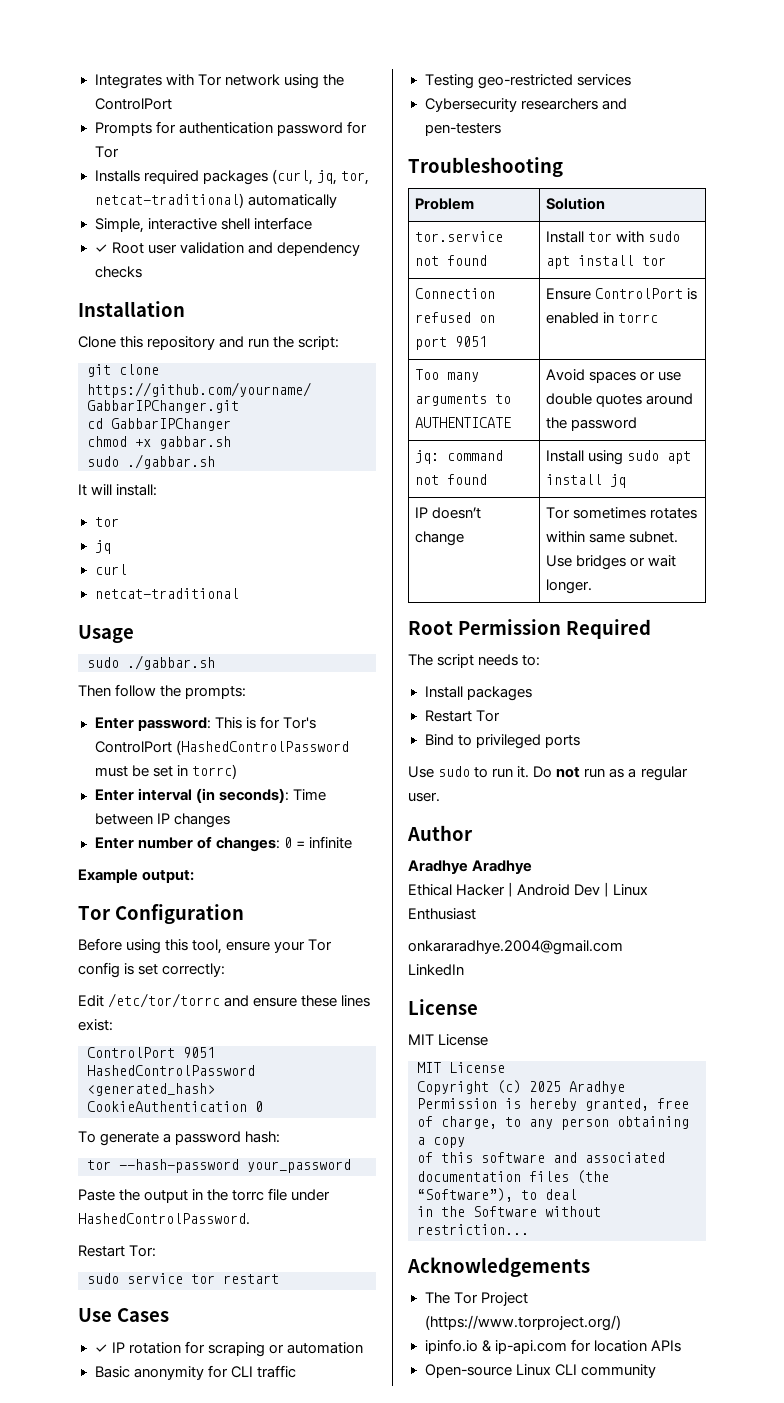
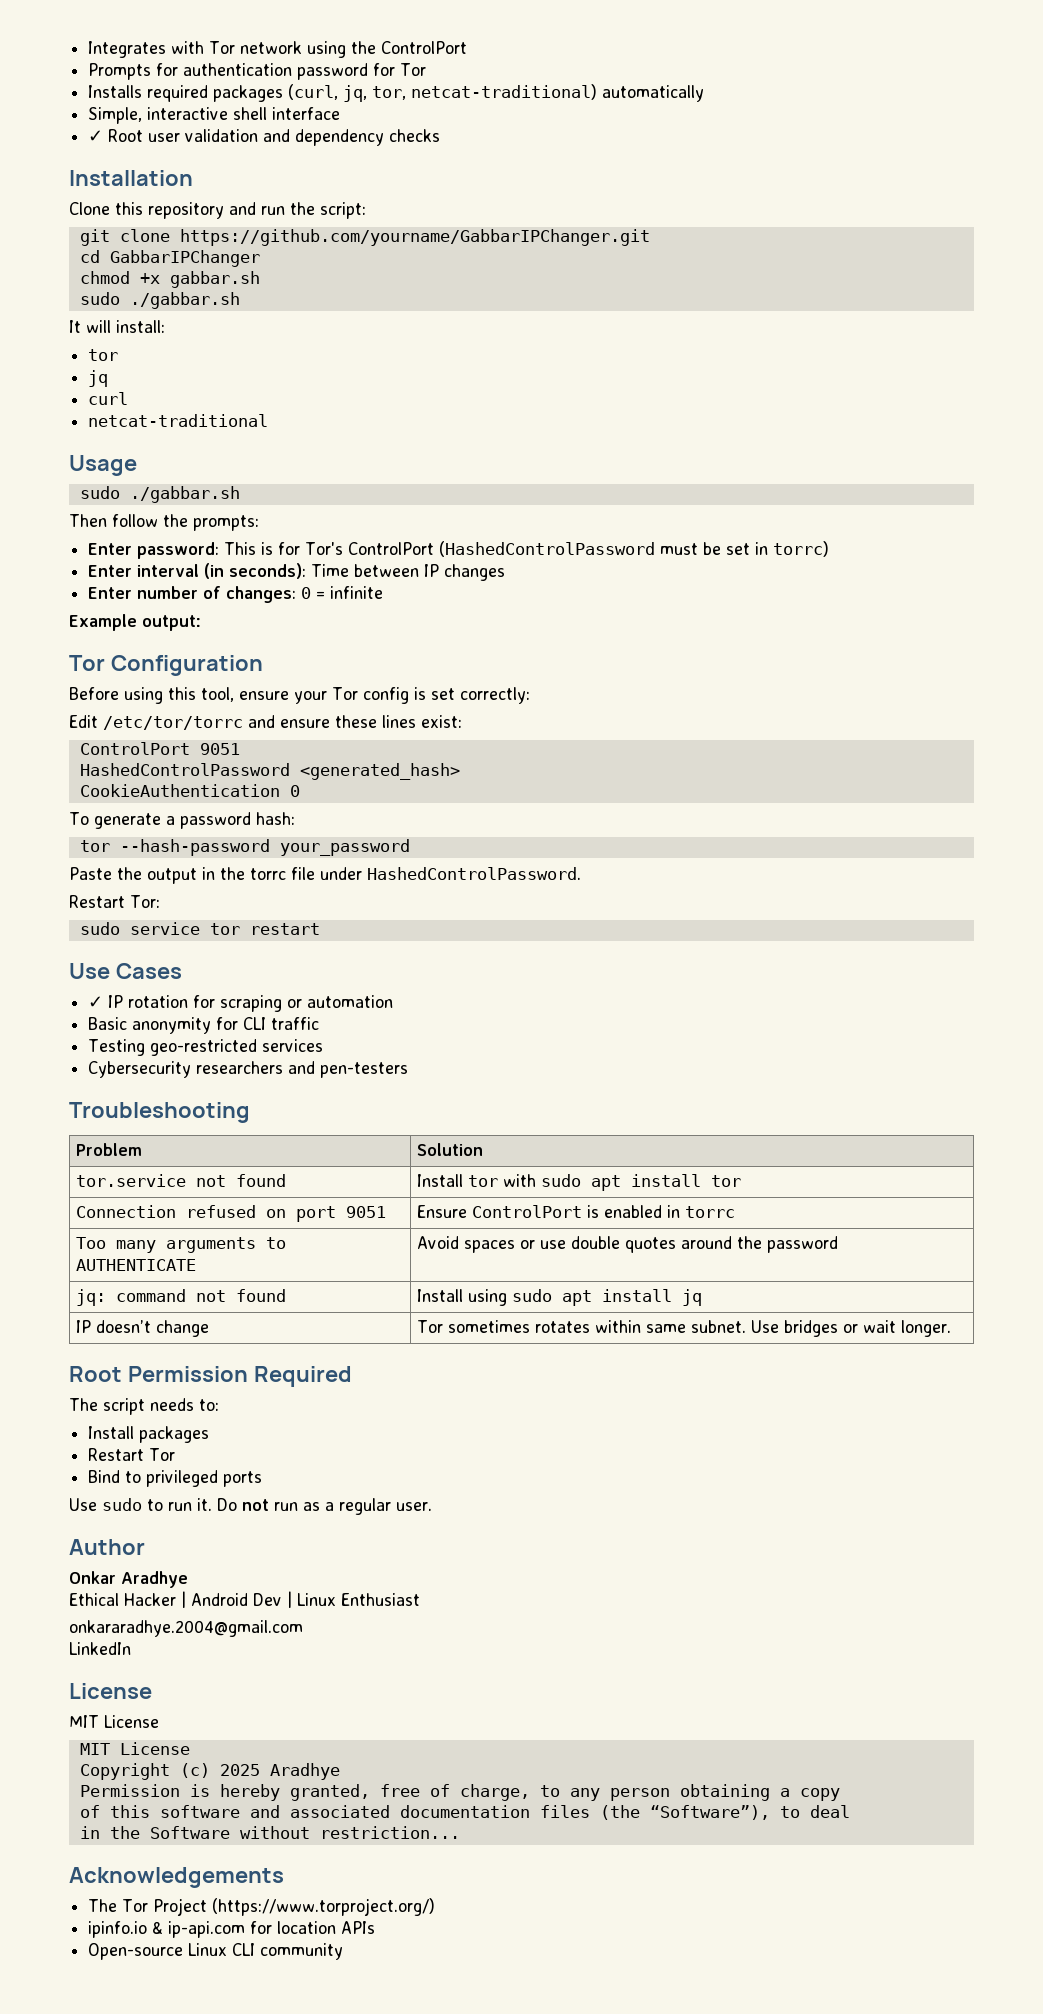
- Aradhye Aradhye
+ Onkar Aradhye

